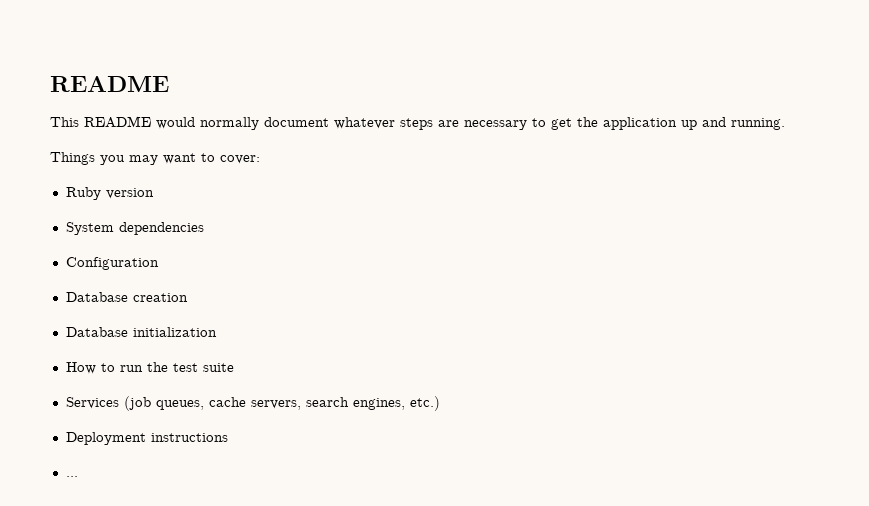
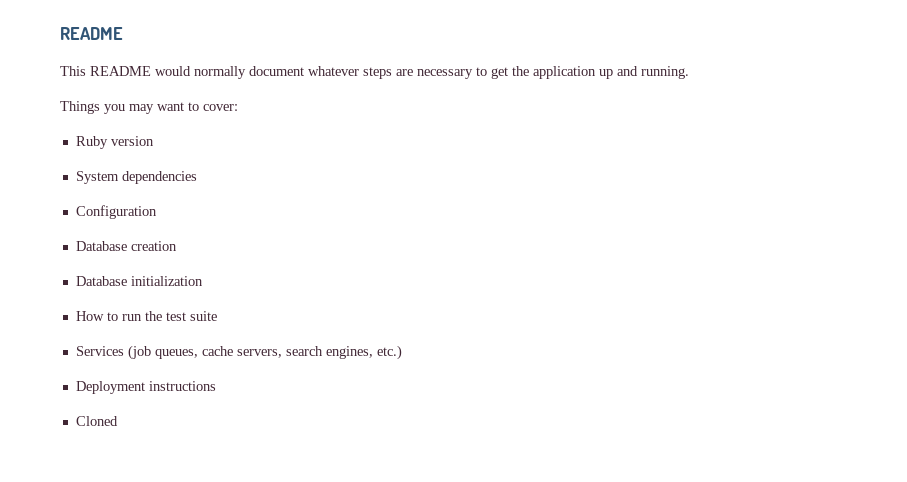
- ...
+ Cloned

